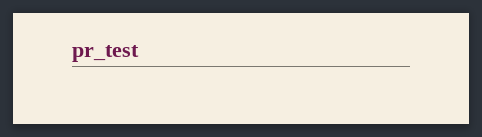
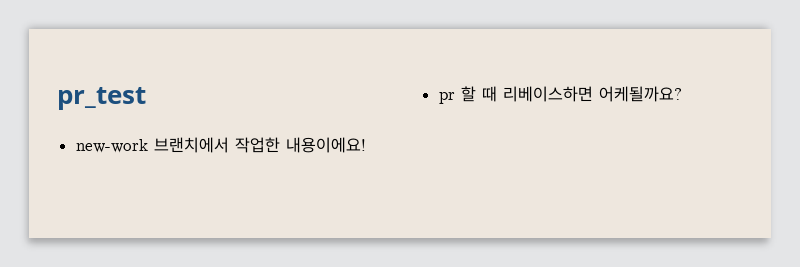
+ new-work 브랜치에서 작업한 내용이에요!
+ pr 할 때 리베이스하면 어케될까요?

